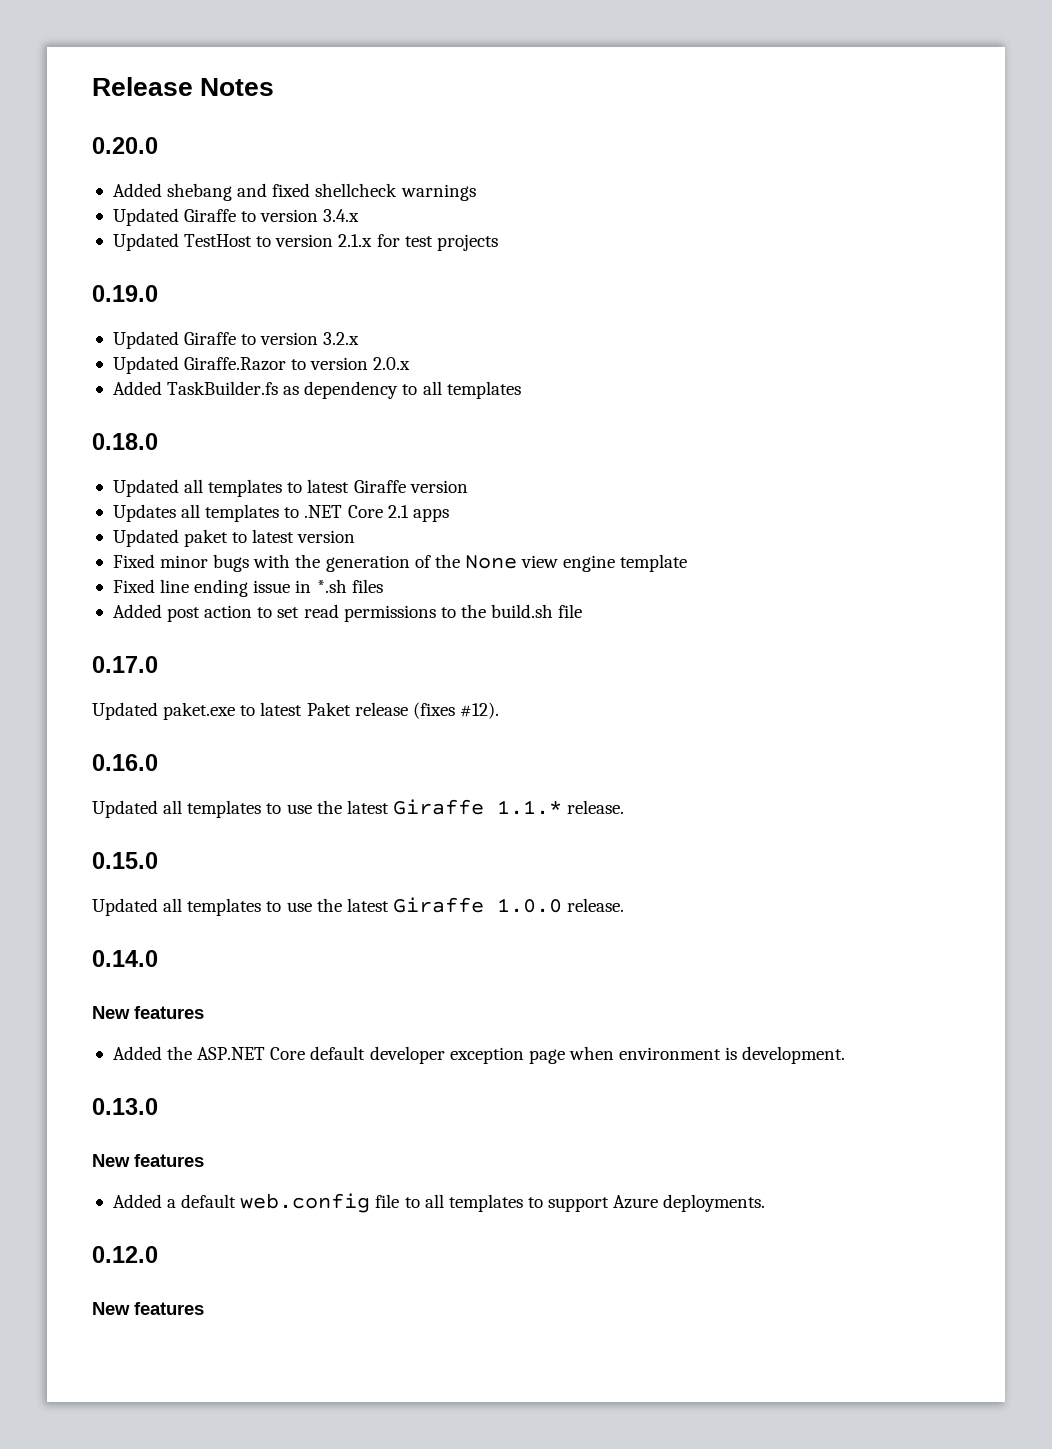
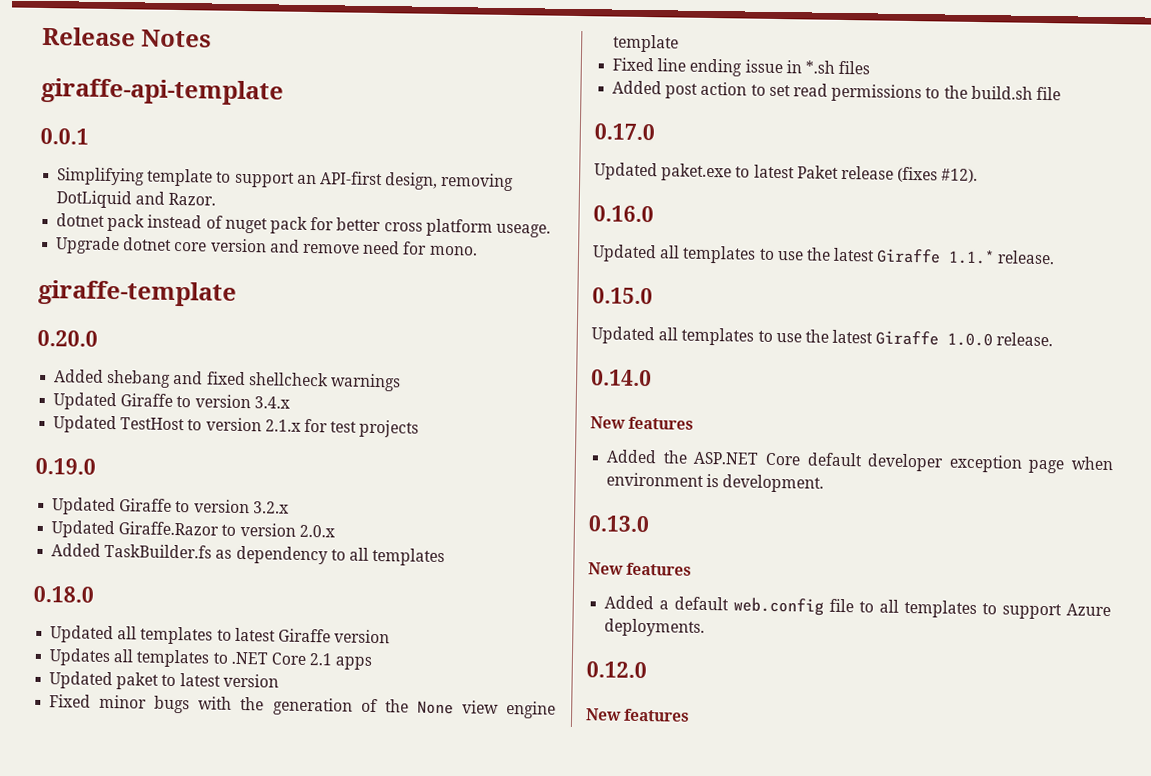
+ giraffe-api-template
+ 0.0.1
+ Simplifying template to support an API-first design, removing DotLiquid and Razor.
+ dotnet pack instead of nuget pack for better cross platform useage.
+ Upgrade dotnet core version and remove need for mono.
+ giraffe-template

